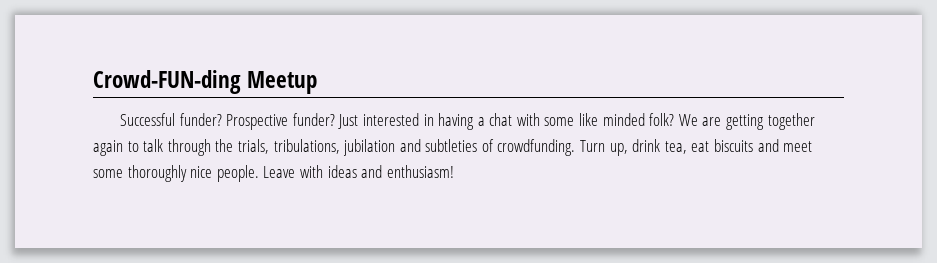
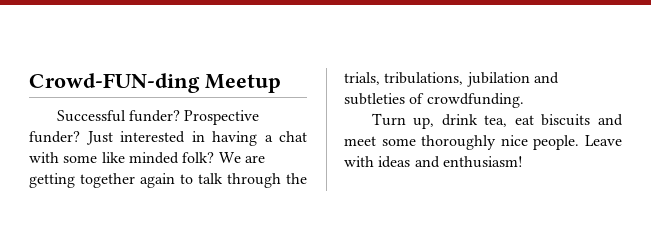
- We are getting together again to talk through the trials, tribulations, jubilation and subtleties of crowdfunding. Turn up, drink tea, eat biscuits and meet some thoroughly nice people.
+ We are getting together again to talk through the trials, tribulations, jubilation and subtleties of crowdfunding.
+ Turn up, drink tea, eat biscuits and meet some thoroughly nice people.

